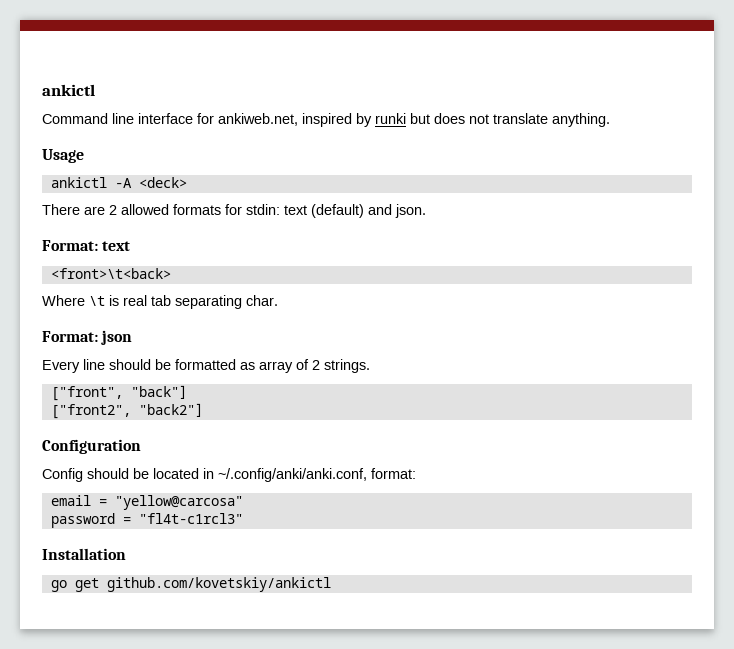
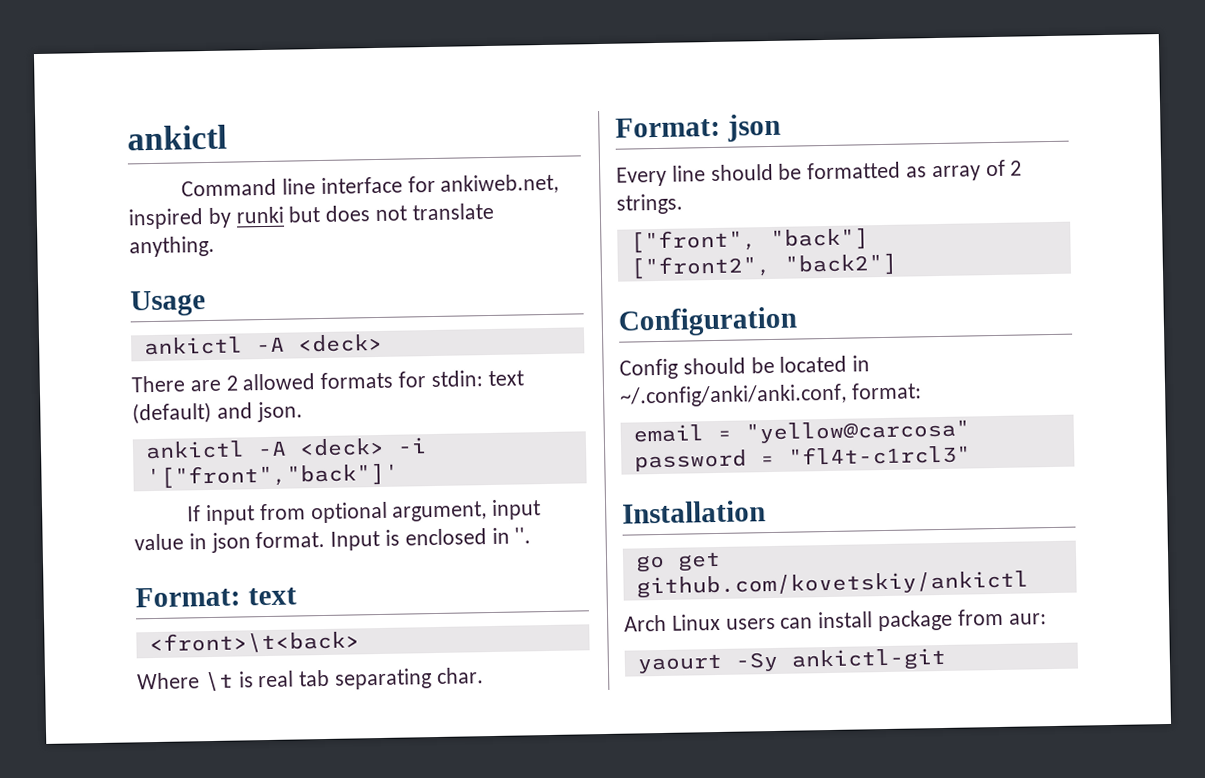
+ ankictl -A <deck> -i '["front","back"]'
+ If input from optional argument, input value in json format. Input is enclosed in ''.
+ Arch Linux users can install package from aur:
+ yaourt -Sy ankictl-git

